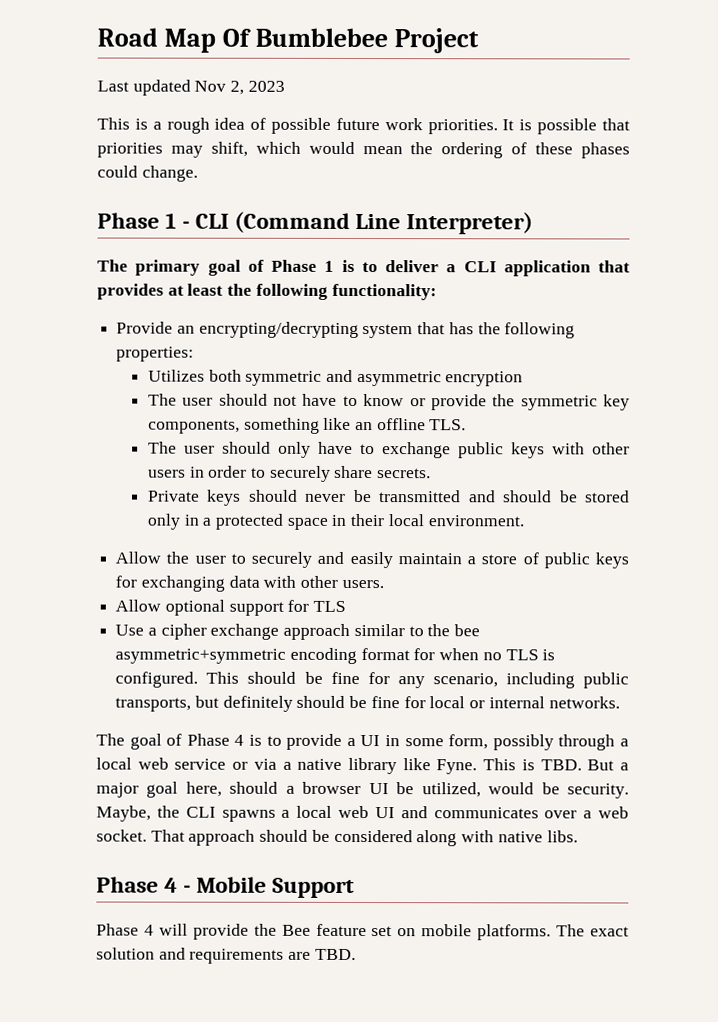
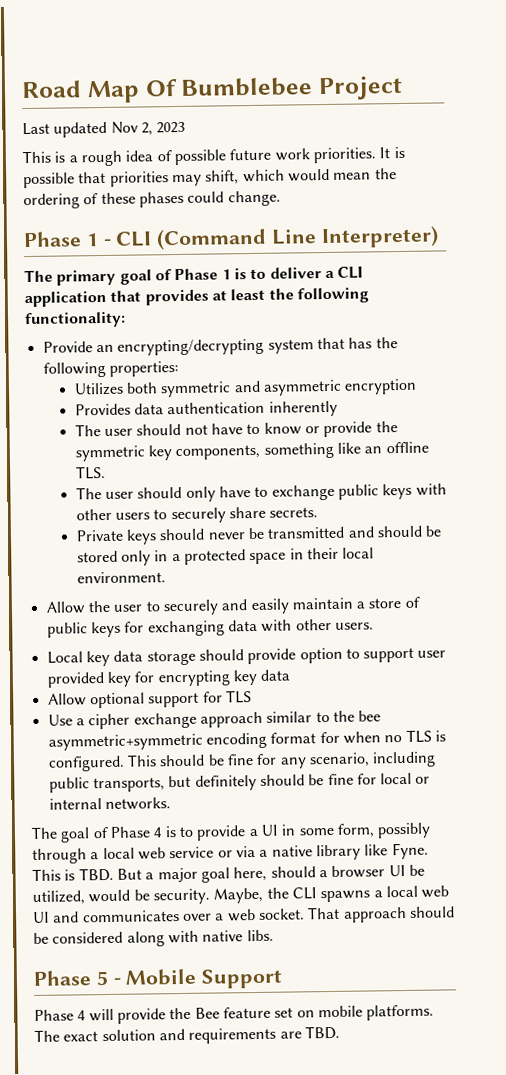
+ Provides data authentication inherently
- The user should only have to exchange public keys with other users in order to securely share secrets.
+ The user should only have to exchange public keys with other users to securely share secrets.
+ Local key data storage should provide option to support user provided key for encrypting key data
- Phase 4 - Mobile Support
+ Phase 5 - Mobile Support

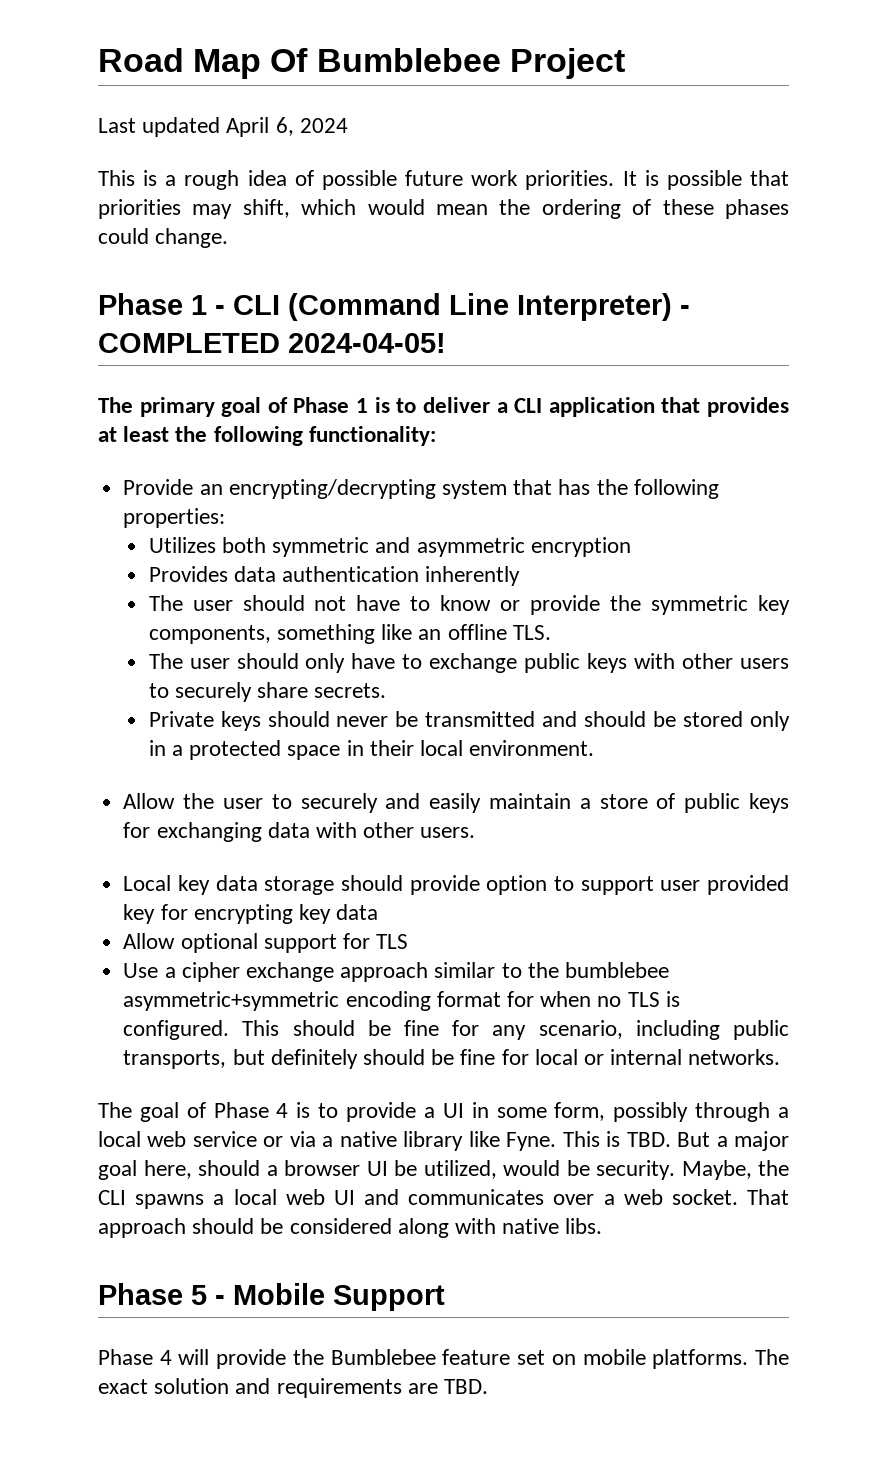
- Last updated Nov 2, 2023
+ Last updated April 6, 2024
- Phase 1 - CLI (Command Line Interpreter)
+ Phase 1 - CLI (Command Line Interpreter) - COMPLETED 2024-04-05!
- Use a cipher exchange approach similar to the bee asymmetric+symmetric encoding format for when no TLS is configured.
+ Use a cipher exchange approach similar to the bumblebee asymmetric+symmetric encoding format for when no TLS is configured.
- Phase 4 will provide the Bee feature set on mobile platforms.
+ Phase 4 will provide the Bumblebee feature set on mobile platforms.

